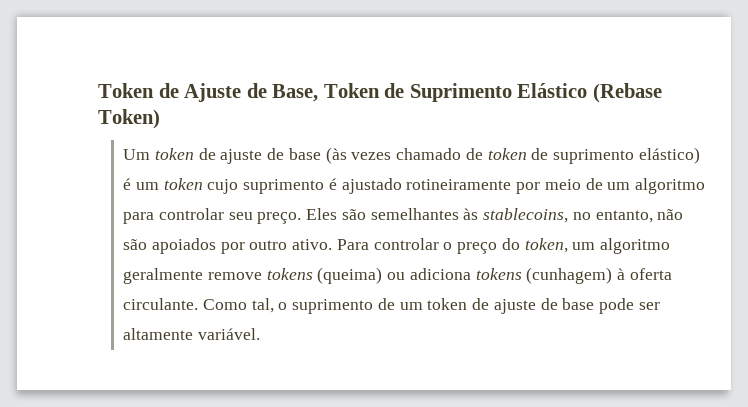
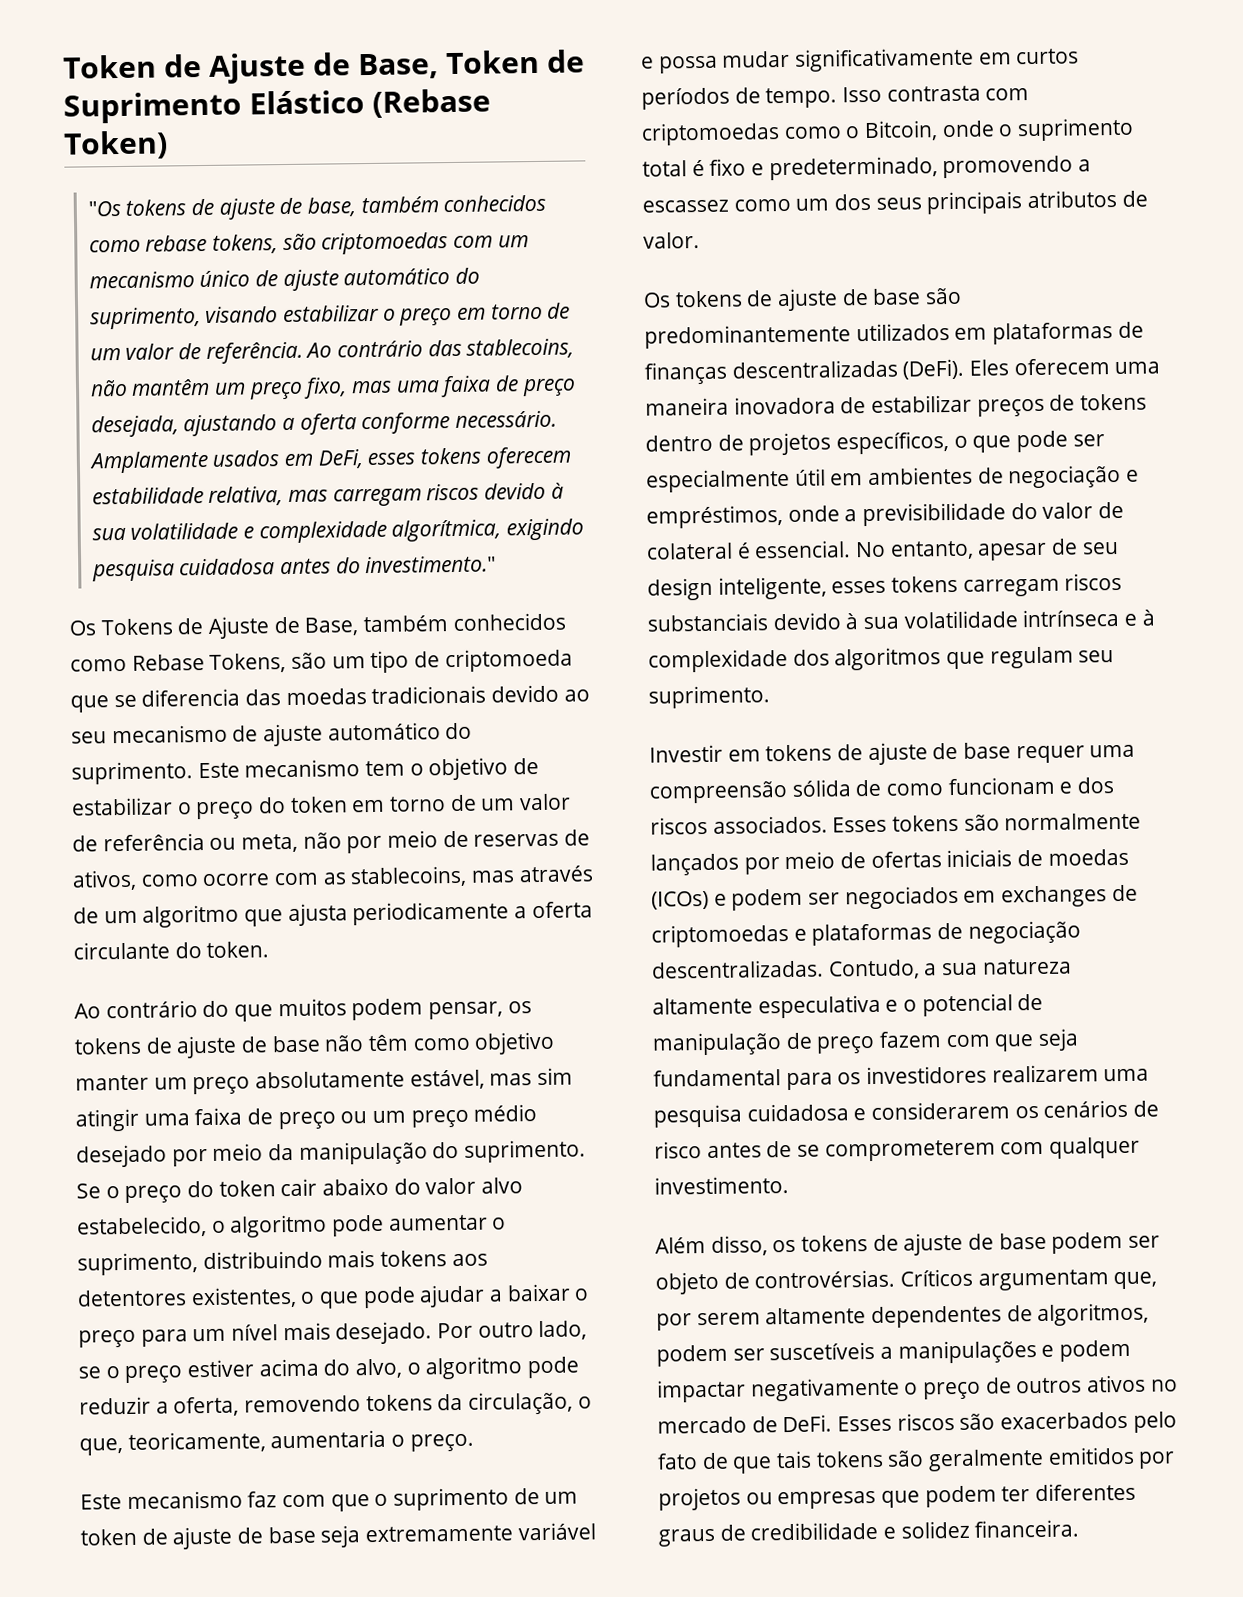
- Um token de ajuste de base (às vezes chamado de token de suprimento elástico) é um token cujo suprimento é ajustado rotineiramente por meio de um algoritmo para controlar seu preço. Eles são semelhantes às stablecoins, no entanto, não são apoiados por outro ativo. Para controlar o preço do token, um algoritmo geralmente remove tokens (queima) ou adiciona tokens (cunhagem) à oferta circulante. Como tal, o suprimento de um token de ajuste de base pode ser altamente variável.
+ "Os tokens de ajuste de base, também conhecidos como rebase tokens, são criptomoedas com um mecanismo único de ajuste automático do suprimento, visando estabilizar o preço em torno de um valor de referência. Ao contrário das stablecoins, não mantêm um preço fixo, mas uma faixa de preço desejada, ajustando a oferta conforme necessário. Amplamente usados em DeFi, esses tokens oferecem estabilidade relativa, mas carregam riscos devido à sua volatilidade e complexidade algorítmica, exigindo pesquisa cuidadosa antes do investimento."
+ Os Tokens de Ajuste de Base, também conhecidos como Rebase Tokens, são um tipo de criptomoeda que se diferencia das moedas tradicionais devido ao seu mecanismo de ajuste automático do suprimento. Este mecanismo tem o objetivo de estabilizar o preço do token em torno de um valor de referência ou meta, não por meio de reservas de ativos, como ocorre com as stablecoins, mas através de um algoritmo que ajusta periodicamente a oferta circulante do token.
+ Ao contrário do que muitos podem pensar, os tokens de ajuste de base não têm como objetivo manter um preço absolutamente estável, mas sim atingir uma faixa de preço ou um preço médio desejado por meio da manipulação do suprimento. Se o preço do token cair abaixo do valor alvo estabelecido, o algoritmo pode aumentar o suprimento, distribuindo mais tokens aos detentores existentes, o que pode ajudar a baixar o preço para um nível mais desejado. Por outro lado, se o preço estiver acima do alvo, o algoritmo pode reduzir a oferta, removendo tokens da circulação, o que, teoricamente, aumentaria o preço.
+ Este mecanismo faz com que o suprimento de um token de ajuste de base seja extremamente variável e possa mudar significativamente em curtos períodos de tempo. Isso contrasta com criptomoedas como o Bitcoin, onde o suprimento total é fixo e predeterminado, promovendo a escassez como um dos seus principais atributos de valor.
+ Os tokens de ajuste de base são predominantemente utilizados em plataformas de finanças descentralizadas (DeFi). Eles oferecem uma maneira inovadora de estabilizar preços de tokens dentro de projetos específicos, o que pode ser especialmente útil em ambientes de negociação e empréstimos, onde a previsibilidade do valor de colateral é essencial. No entanto, apesar de seu design inteligente, esses tokens carregam riscos substanciais devido à sua volatilidade intrínseca e à complexidade dos algoritmos que regulam seu suprimento.
+ Investir em tokens de ajuste de base requer uma compreensão sólida de como funcionam e dos riscos associados. Esses tokens são normalmente lançados por meio de ofertas iniciais de moedas (ICOs) e podem ser negociados em exchanges de criptomoedas e plataformas de negociação descentralizadas. Contudo, a sua natureza altamente especulativa e o potencial de manipulação de preço fazem com que seja fundamental para os investidores realizarem uma pesquisa cuidadosa e considerarem os cenários de risco antes de se comprometerem com qualquer investimento.
+ Além disso, os tokens de ajuste de base podem ser objeto de controvérsias. Críticos argumentam que, por serem altamente dependentes de algoritmos, podem ser suscetíveis a manipulações e podem impactar negativamente o preço de outros ativos no mercado de DeFi. Esses riscos são exacerbados pelo fato de que tais tokens são geralmente emitidos por projetos ou empresas que podem ter diferentes graus de credibilidade e solidez financeira.

